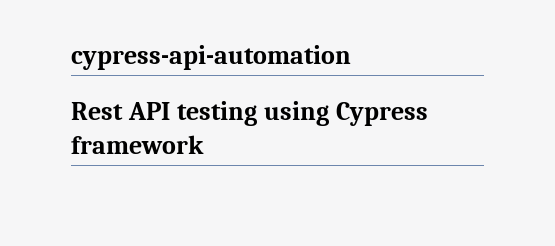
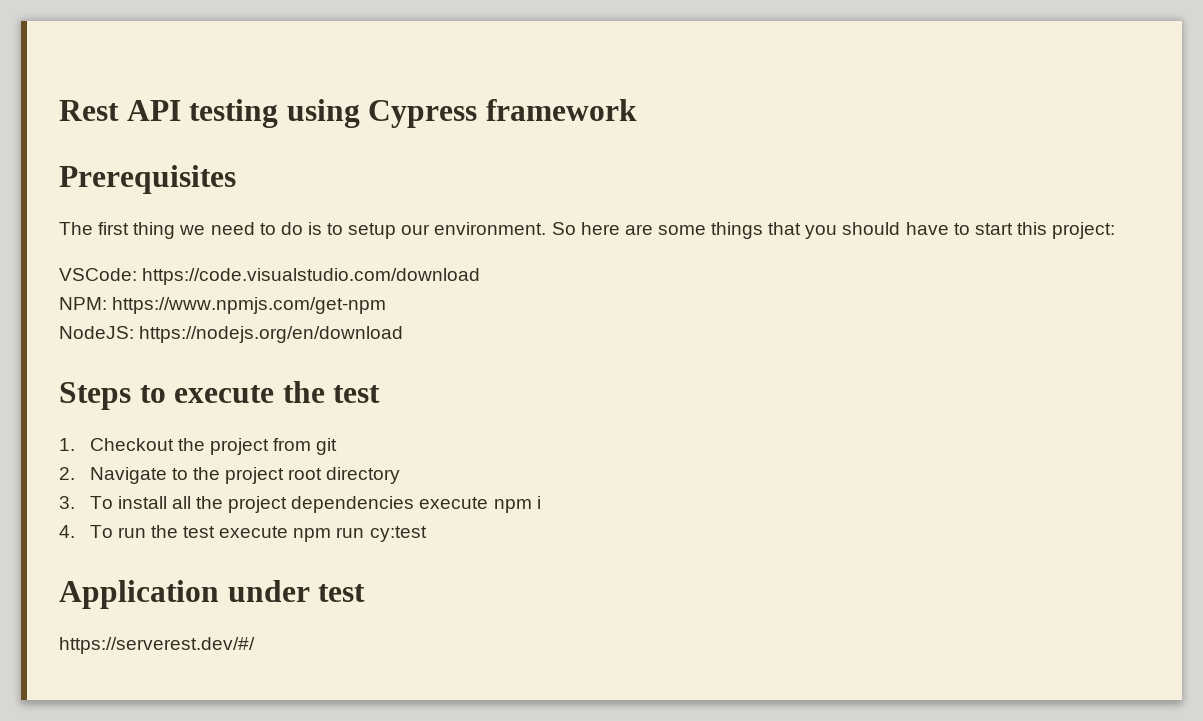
- cypress-api-automation
+ Prerequisites
+ The first thing we need to do is to setup our environment. So here are some things that you should have to start this project:
+ VSCode: https://code.visualstudio.com/download
+ NPM: https://www.npmjs.com/get-npm
+ NodeJS: https://nodejs.org/en/download
+ Steps to execute the test
+ 1. Checkout the project from git
+ 2. Navigate to the project root directory
+ 3. To install all the project dependencies execute npm i
+ 4. To run the test execute npm run cy:test
+ Application under test
+ https://serverest.dev/#/

